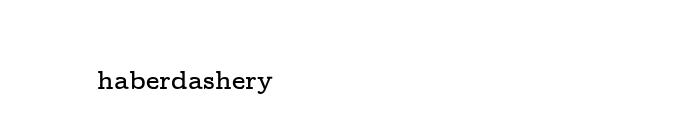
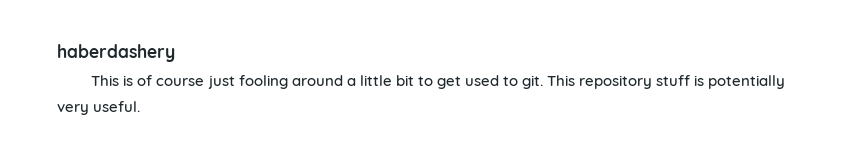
+ This is of course just fooling around a little bit to get used to git. This repository stuff is potentially very useful.

